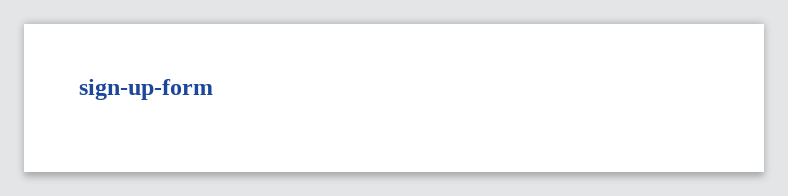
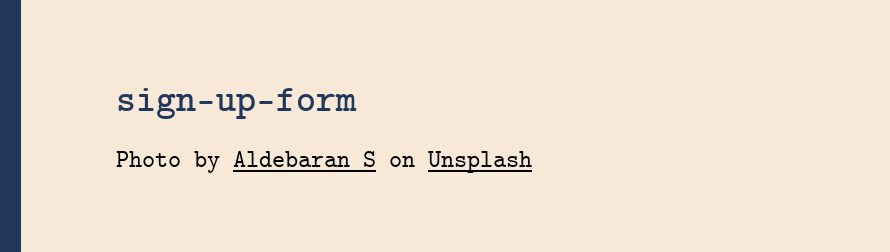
+ Photo by Aldebaran S on Unsplash

